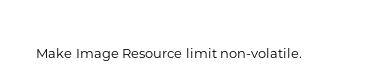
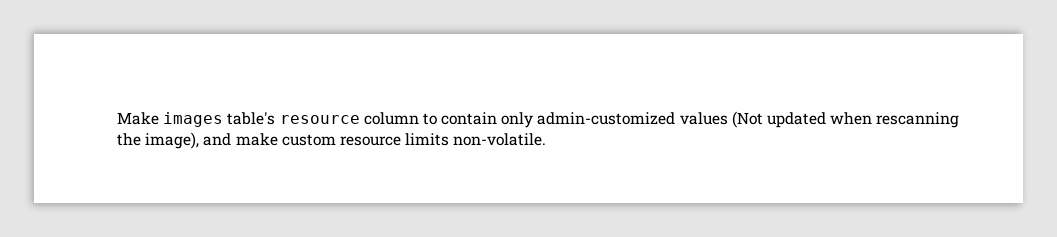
- Make Image Resource limit non-volatile.
+ Make images table's resource column to contain only admin-customized values (Not updated when rescanning the image), and make custom resource limits non-volatile.

